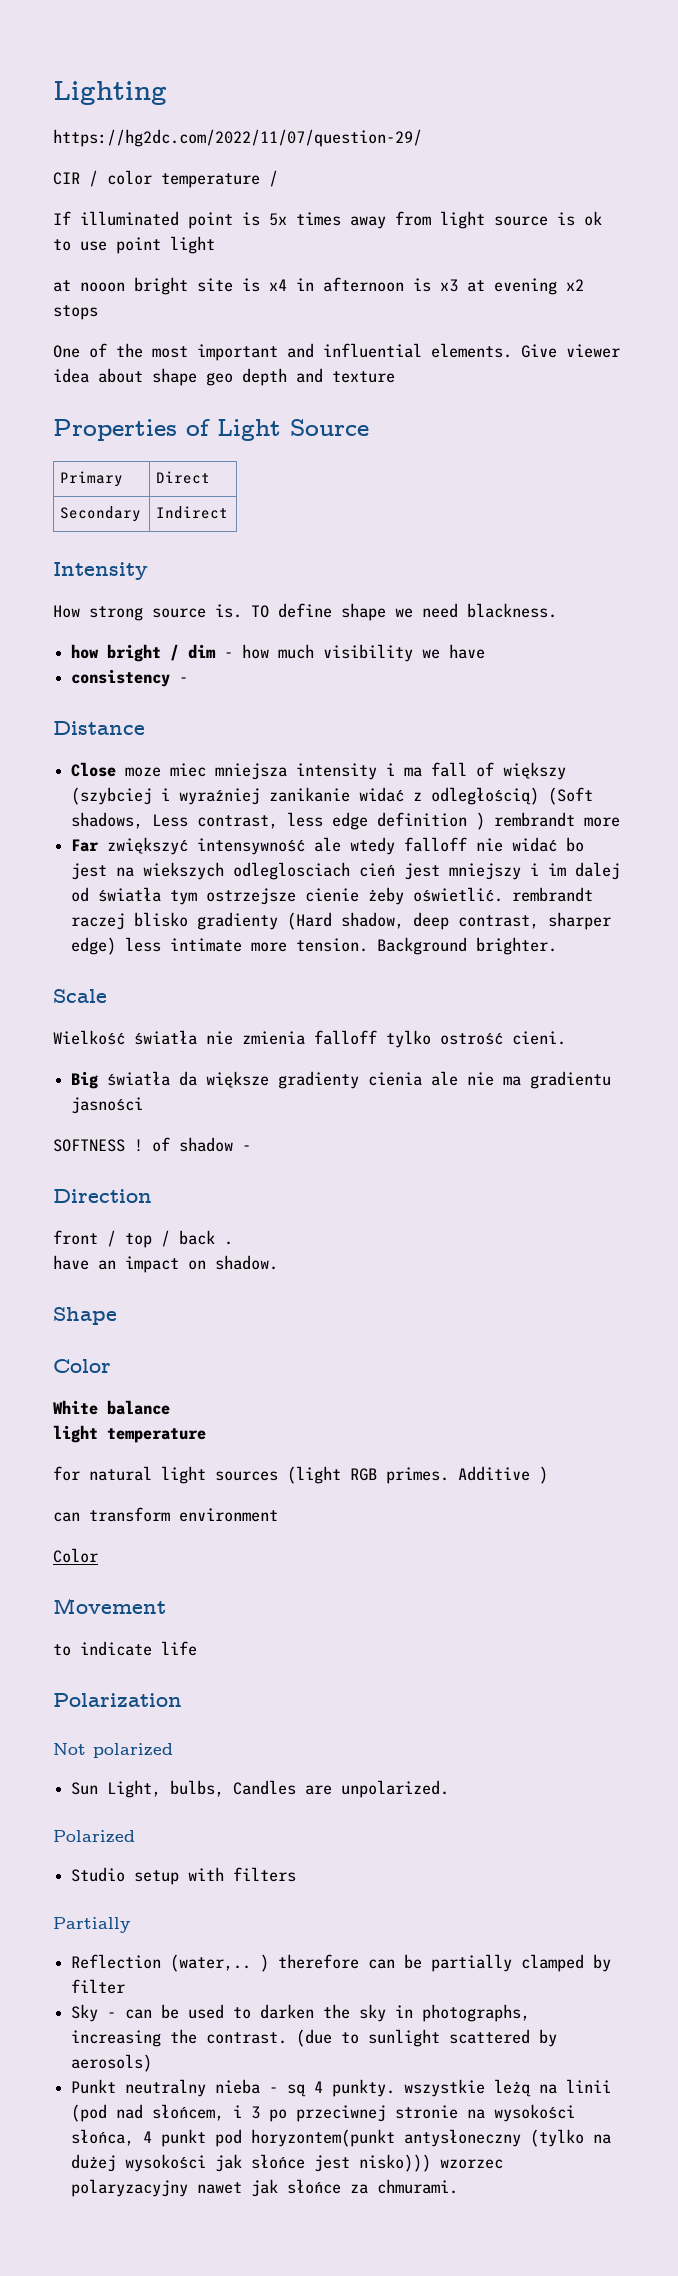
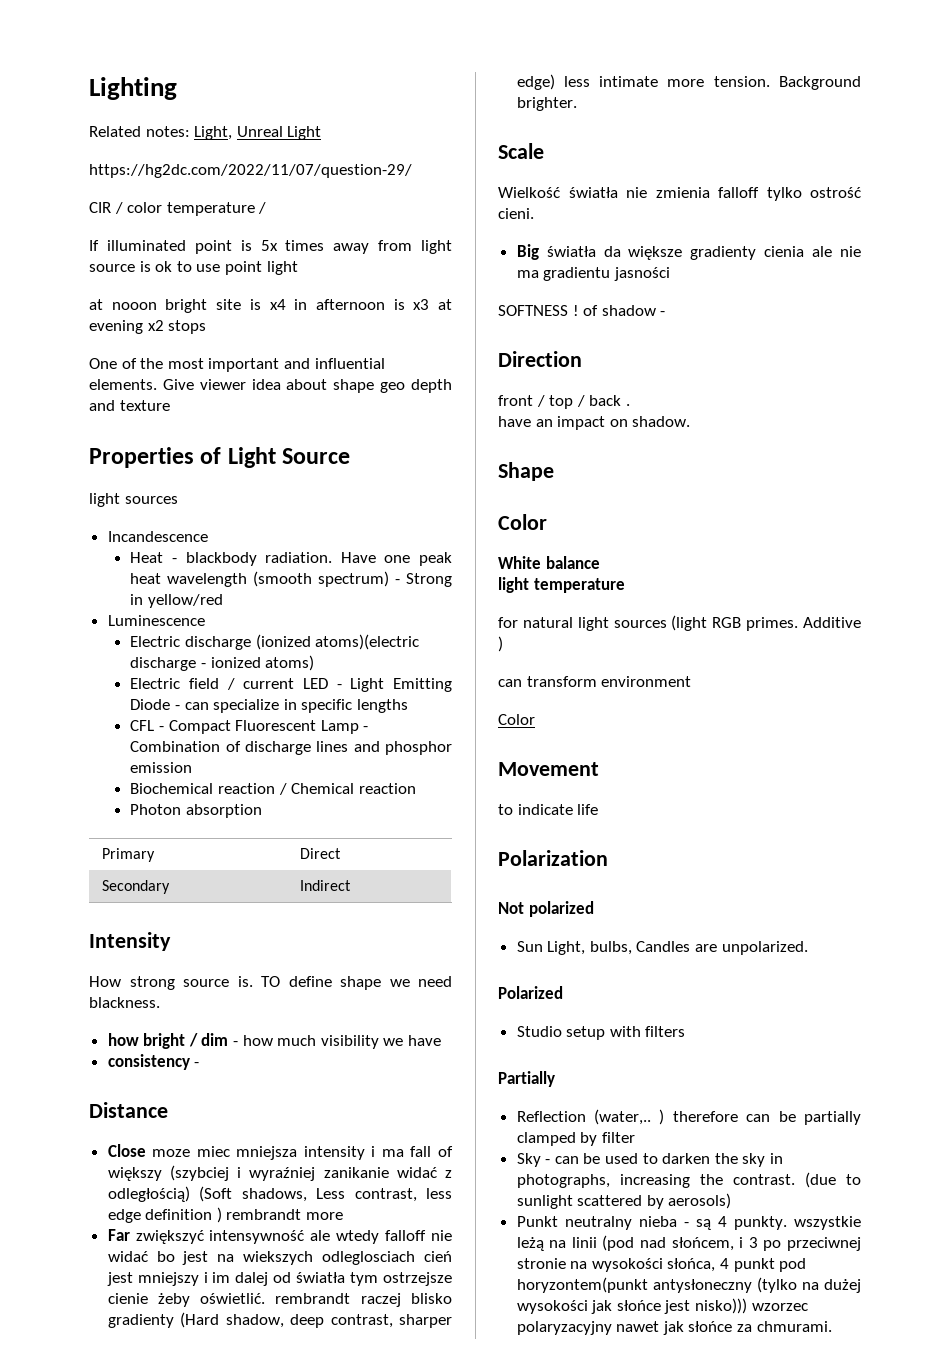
+ Related notes: Light, Unreal Light
  Properties of Light Source
+ light sources
+ Incandescence
+ Heat - blackbody radiation. Have one peak heat wavelength (smooth spectrum) - Strong in yellow/red
+ Luminescence
+ Electric discharge (ionized atoms)(electric discharge - ionized atoms)
+ Electric field / current LED - Light Emitting Diode - can specialize in specific lengths
+ CFL - Compact Fluorescent Lamp - Combination of discharge lines and phosphor emission
+ Biochemical reaction / Chemical reaction
+ Photon absorption

